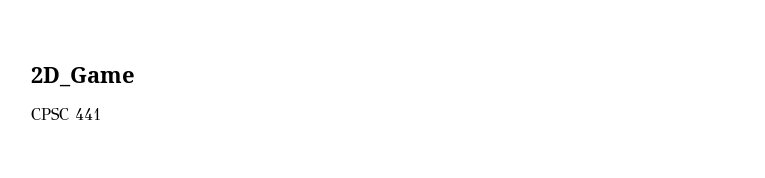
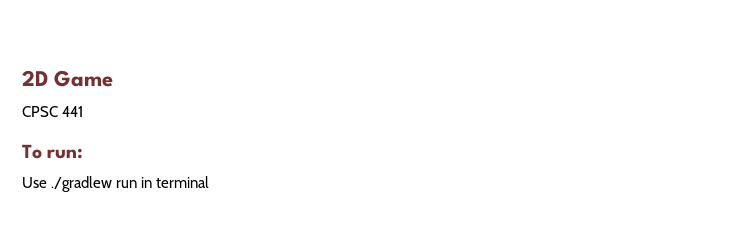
- 2D_Game
+ 2D Game
+ To run:
+ Use ./gradlew run in terminal

